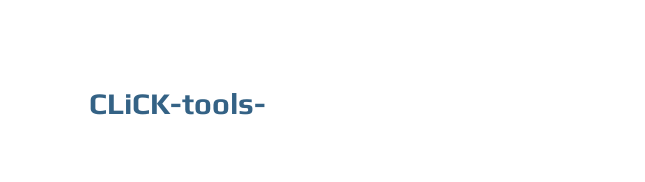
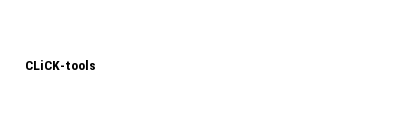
- CLiCK-tools-
+ CLiCK-tools

